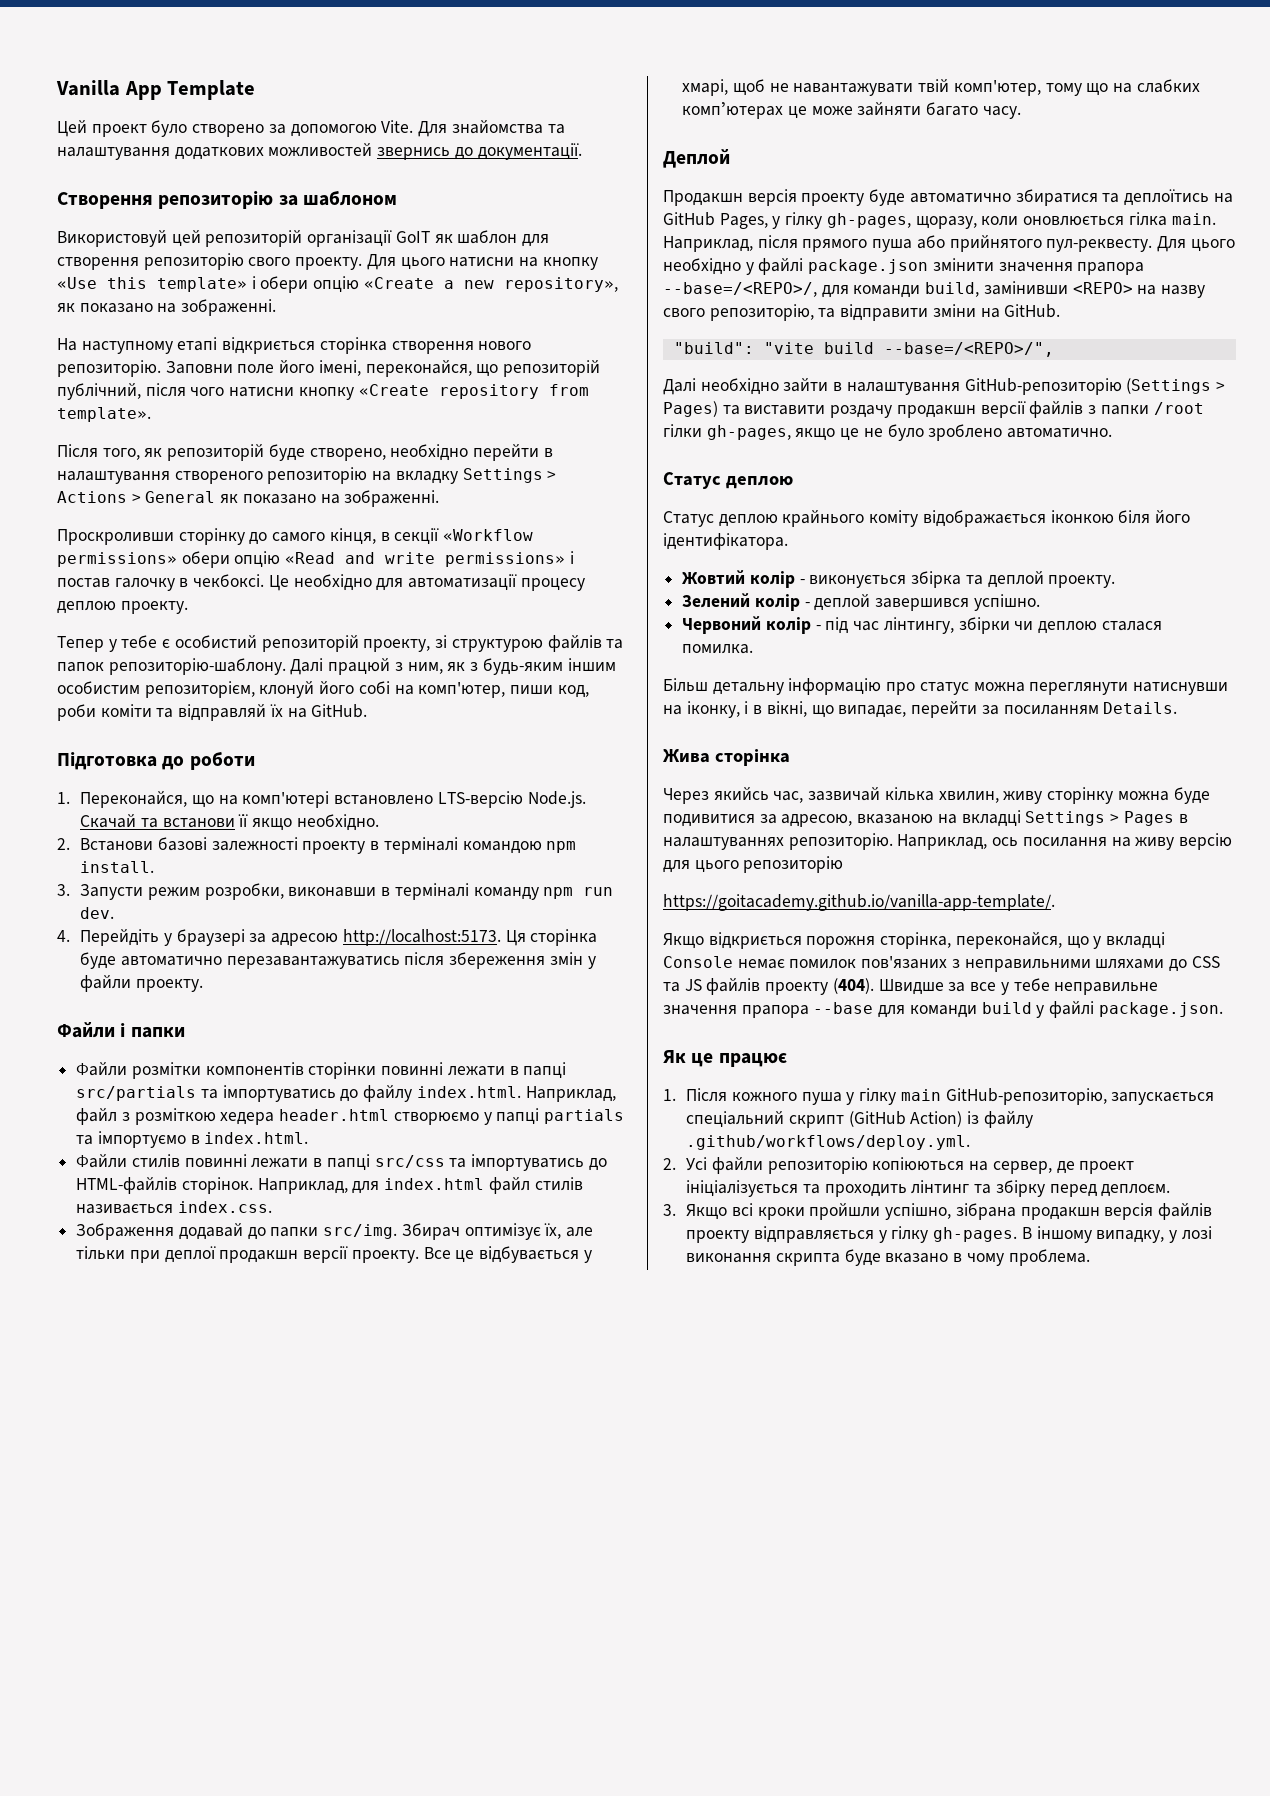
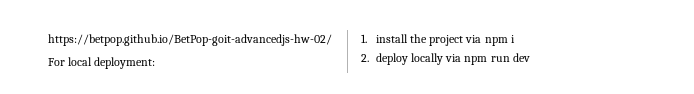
- Vanilla App Template
- Цей проект було створено за допомогою Vite. Для знайомства та налаштування додаткових можливостей звернись до документації.
- Створення репозиторію за шаблоном
- Використовуй цей репозиторій організації GoIT як шаблон для створення репозиторію свого проекту. Для цього натисни на кнопку «Use this template» і обери опцію «Create a new repository», як показано на зображенні.
- На наступному етапі відкриється сторінка створення нового репозиторію. Заповни поле його імені, переконайся, що репозиторій публічний, після чого натисни кнопку «Create repository from template».
- Після того, як репозиторій буде створено, необхідно перейти в налаштування створеного репозиторію на вкладку Settings > Actions > General як показано на зображенні.
- Проскроливши сторінку до самого кінця, в секції «Workflow permissions» обери опцію «Read and write permissions» і постав галочку в чекбоксі. Це необхідно для автоматизації процесу деплою проекту.
- Тепер у тебе є особистий репозиторій проекту, зі структурою файлів та папок репозиторію-шаблону. Далі працюй з ним, як з будь-яким іншим особистим репозиторієм, клонуй його собі на комп'ютер, пиши код, роби коміти та відправляй їх на GitHub.
- Підготовка до роботи
- 1. Переконайся, що на комп'ютері встановлено LTS-версію Node.js. Скачай та встанови її якщо необхідно.
- 2. Встанови базові залежності проекту в терміналі командою npm install.
- 3. Запусти режим розробки, виконавши в терміналі команду npm run dev.
- 4. Перейдіть у браузері за адресою http://localhost:5173. Ця сторінка буде автоматично перезавантажуватись після збереження змін у файли проекту.
- Файли і папки
- Файли розмітки компонентів сторінки повинні лежати в папці src/partials та імпортуватись до файлу index.html. Наприклад, файл з розміткою хедера header.html створюємо у папці partials та імпортуємо в index.html.
- Файли стилів повинні лежати в папці src/css та імпортуватись до HTML-файлів сторінок. Наприклад, для index.html файл стилів називається index.css.
- Зображення додавай до папки src/img. Збирач оптимізує їх, але тільки при деплої продакшн версії проекту. Все це відбувається у хмарі, щоб не навантажувати твій комп'ютер, тому що на слабких компʼютерах це може зайняти багато часу.
- Деплой
- Продакшн версія проекту буде автоматично збиратися та деплоїтись на GitHub Pages, у гілку gh-pages, щоразу, коли оновлюється гілка main. Наприклад, після прямого пуша або прийнятого пул-реквесту. Для цього необхідно у файлі package.json змінити значення прапора --base=/<REPO>/, для команди build, замінивши <REPO> на назву свого репозиторію, та відправити зміни на GitHub.
- "build": "vite build --base=/<REPO>/",
- Далі необхідно зайти в налаштування GitHub-репозиторію (Settings > Pages) та виставити роздачу продакшн версії файлів з папки /root гілки gh-pages, якщо це не було зроблено автоматично.
- Статус деплою
- Статус деплою крайнього коміту відображається іконкою біля його ідентифікатора.
- Жовтий колір - виконується збірка та деплой проекту.
- Зелений колір - деплой завершився успішно.
- Червоний колір - під час лінтингу, збірки чи деплою сталася помилка.
- Більш детальну інформацію про статус можна переглянути натиснувши на іконку, і в вікні, що випадає, перейти за посиланням Details.
- Жива сторінка
- Через якийсь час, зазвичай кілька хвилин, живу сторінку можна буде подивитися за адресою, вказаною на вкладці Settings > Pages в налаштуваннях репозиторію. Наприклад, ось посилання на живу версію для цього репозиторію
- https://goitacademy.github.io/vanilla-app-template/.
- Якщо відкриється порожня сторінка, переконайся, що у вкладці Console немає помилок пов'язаних з неправильними шляхами до CSS та JS файлів проекту (404). Швидше за все у тебе неправильне значення прапора --base для команди build у файлі package.json.
- Як це працює
- 1. Після кожного пуша у гілку main GitHub-репозиторію, запускається спеціальний скрипт (GitHub Action) із файлу .github/workflows/deploy.yml.
- 2. Усі файли репозиторію копіюються на сервер, де проект ініціалізується та проходить лінтинг та збірку перед деплоєм.
- 3. Якщо всі кроки пройшли успішно, зібрана продакшн версія файлів проекту відправляється у гілку gh-pages. В іншому випадку, у лозі виконання скрипта буде вказано в чому проблема.
+ https://betpop.github.io/BetPop-goit-advancedjs-hw-02/
+ For local deployment:
+ 1. install the project via npm i
+ 2. deploy locally via npm run dev

